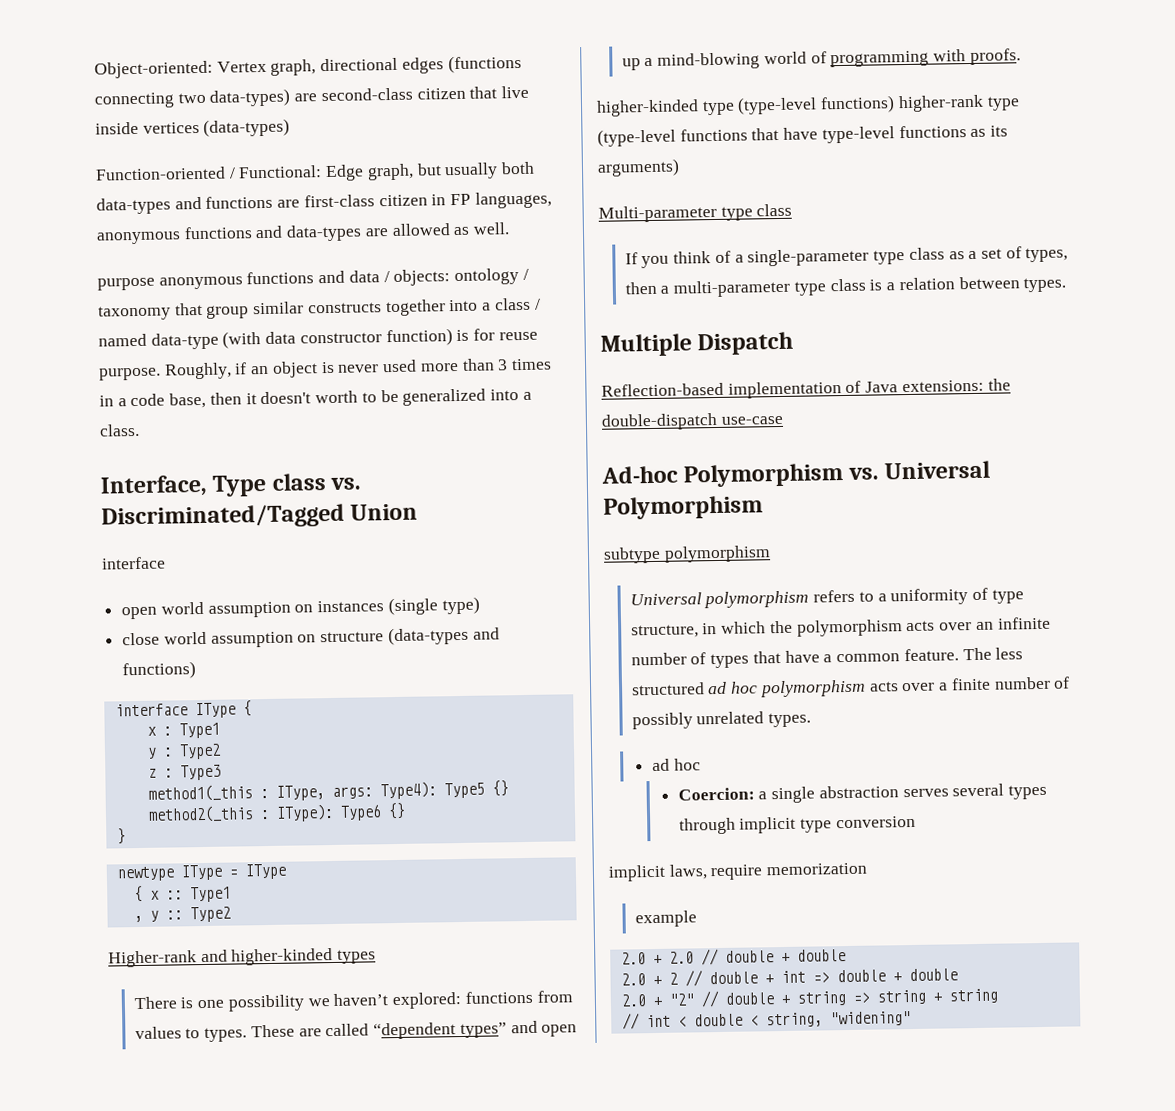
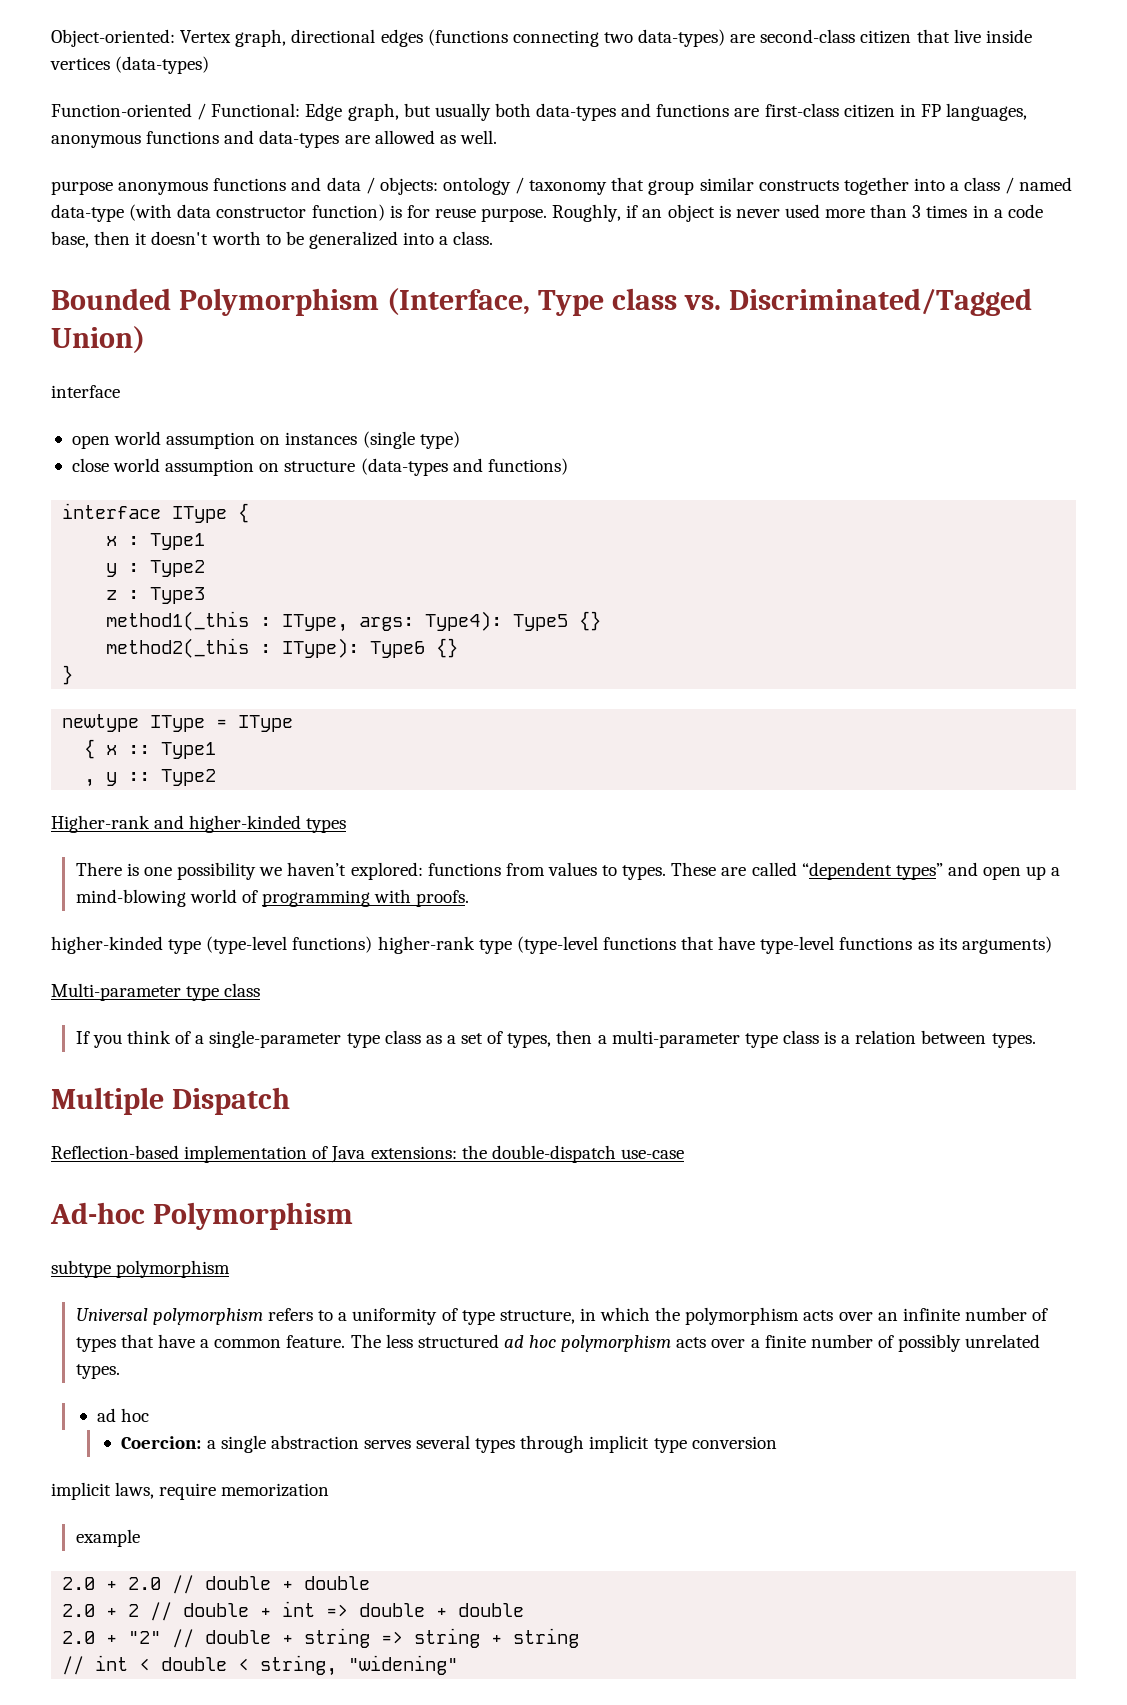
- Interface, Type class vs. Discriminated/Tagged Union
+ Bounded Polymorphism (Interface, Type class vs. Discriminated/Tagged Union)
- Ad-hoc Polymorphism vs. Universal Polymorphism
+ Ad-hoc Polymorphism

